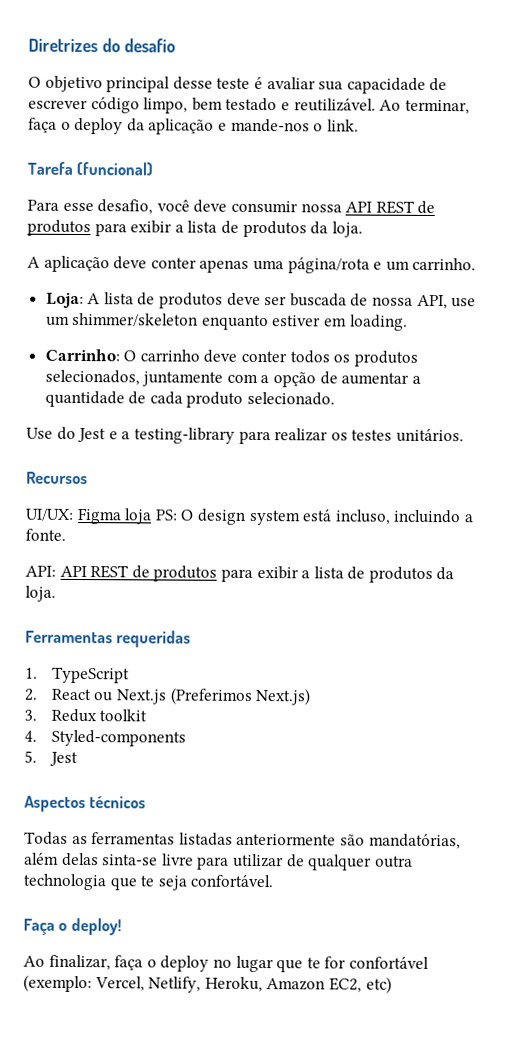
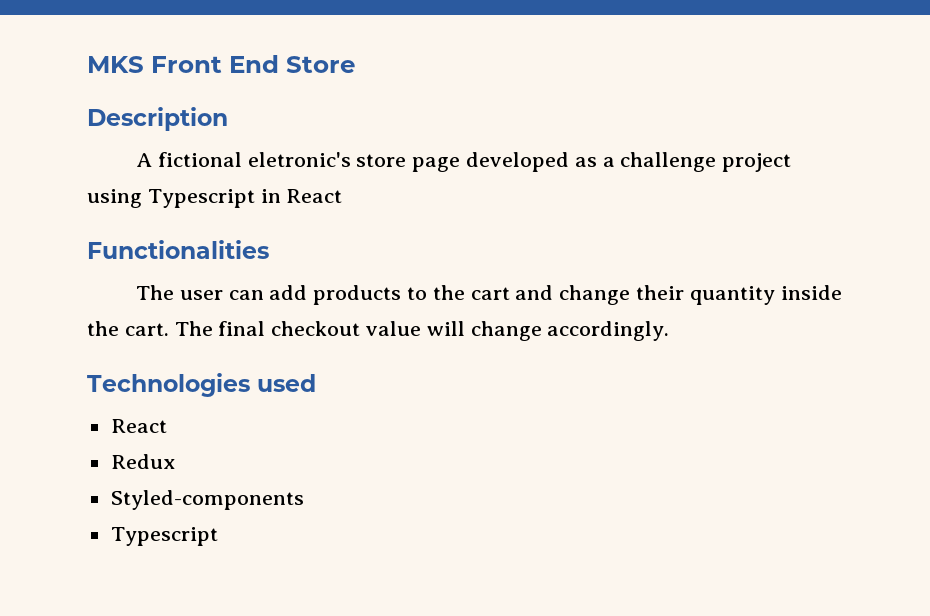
- Diretrizes do desafio
- O objetivo principal desse teste é avaliar sua capacidade de escrever código limpo, bem testado e reutilizável. Ao terminar, faça o deploy da aplicação e mande-nos o link.
- Tarefa (funcional)
- Para esse desafio, você deve consumir nossa API REST de produtos para exibir a lista de produtos da loja.
- A aplicação deve conter apenas uma página/rota e um carrinho.
- Loja: A lista de produtos deve ser buscada de nossa API, use um shimmer/skeleton enquanto estiver em loading.
- Carrinho: O carrinho deve conter todos os produtos selecionados, juntamente com a opção de aumentar a quantidade de cada produto selecionado.
- Use do Jest e a testing-library para realizar os testes unitários.
- Recursos
- UI/UX: Figma loja PS: O design system está incluso, incluindo a fonte.
- API: API REST de produtos para exibir a lista de produtos da loja.
- Ferramentas requeridas
- 1. TypeScript
- 2. React ou Next.js (Preferimos Next.js)
- 3. Redux toolkit
- 4. Styled-components
- 5. Jest
- Aspectos técnicos
- Todas as ferramentas listadas anteriormente são mandatórias, além delas sinta-se livre para utilizar de qualquer outra technologia que te seja confortável.
- Faça o deploy!
- Ao finalizar, faça o deploy no lugar que te for confortável (exemplo: Vercel, Netlify, Heroku, Amazon EC2, etc)
+ MKS Front End Store
+ Description
+ A fictional eletronic's store page developed as a challenge project using Typescript in React
+ Functionalities
+ The user can add products to the cart and change their quantity inside the cart. The final checkout value will change accordingly.
+ Technologies used
+ React
+ Redux
+ Styled-components
+ Typescript

